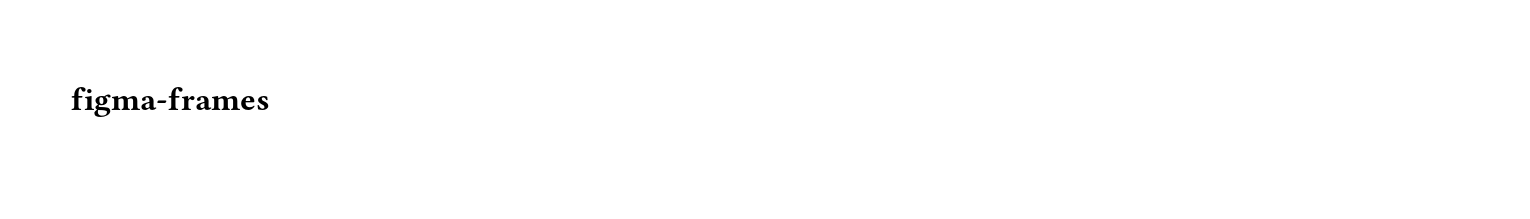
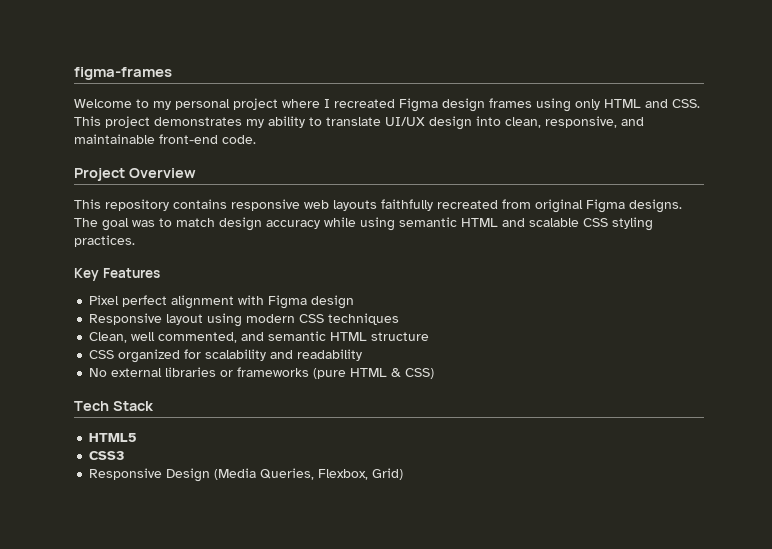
+ Welcome to my personal project where I recreated Figma design frames using only HTML and CSS. This project demonstrates my ability to translate UI/UX design into clean, responsive, and maintainable front-end code.
+ Project Overview
+ This repository contains responsive web layouts faithfully recreated from original Figma designs. The goal was to match design accuracy while using semantic HTML and scalable CSS styling practices.
+ Key Features
+ Pixel perfect alignment with Figma design
+ Responsive layout using modern CSS techniques
+ Clean, well commented, and semantic HTML structure
+ CSS organized for scalability and readability
+ No external libraries or frameworks (pure HTML & CSS)
+ Tech Stack
+ HTML5
+ CSS3
+ Responsive Design (Media Queries, Flexbox, Grid)

